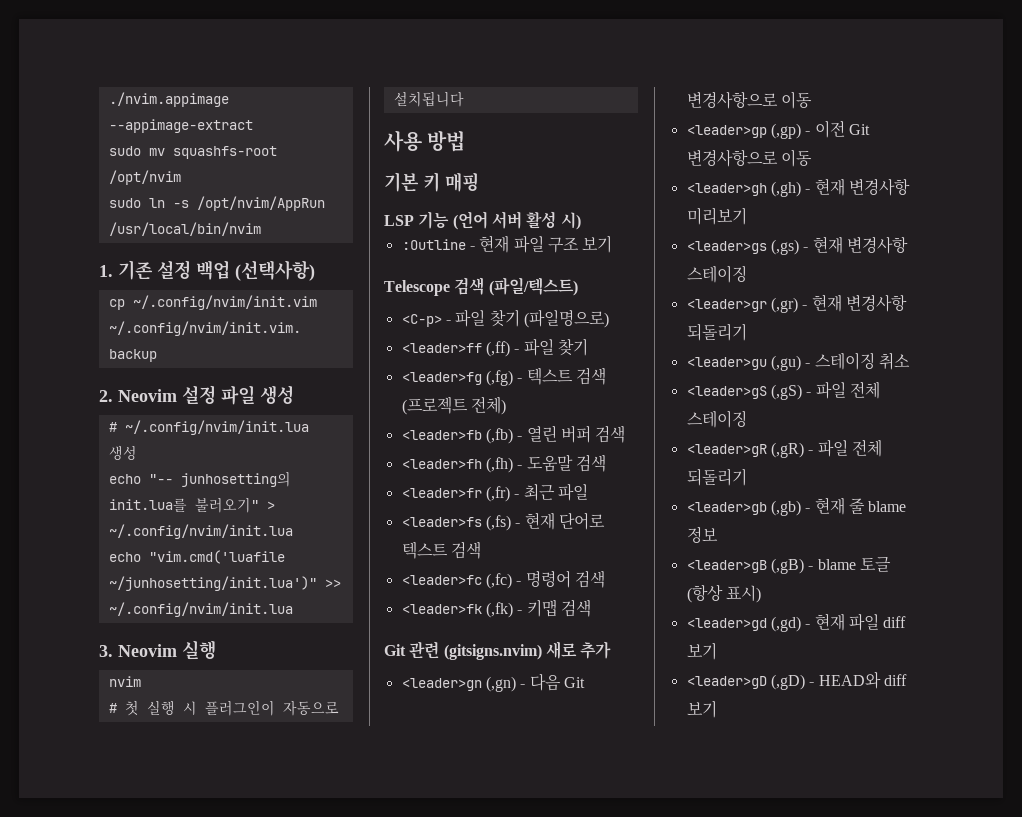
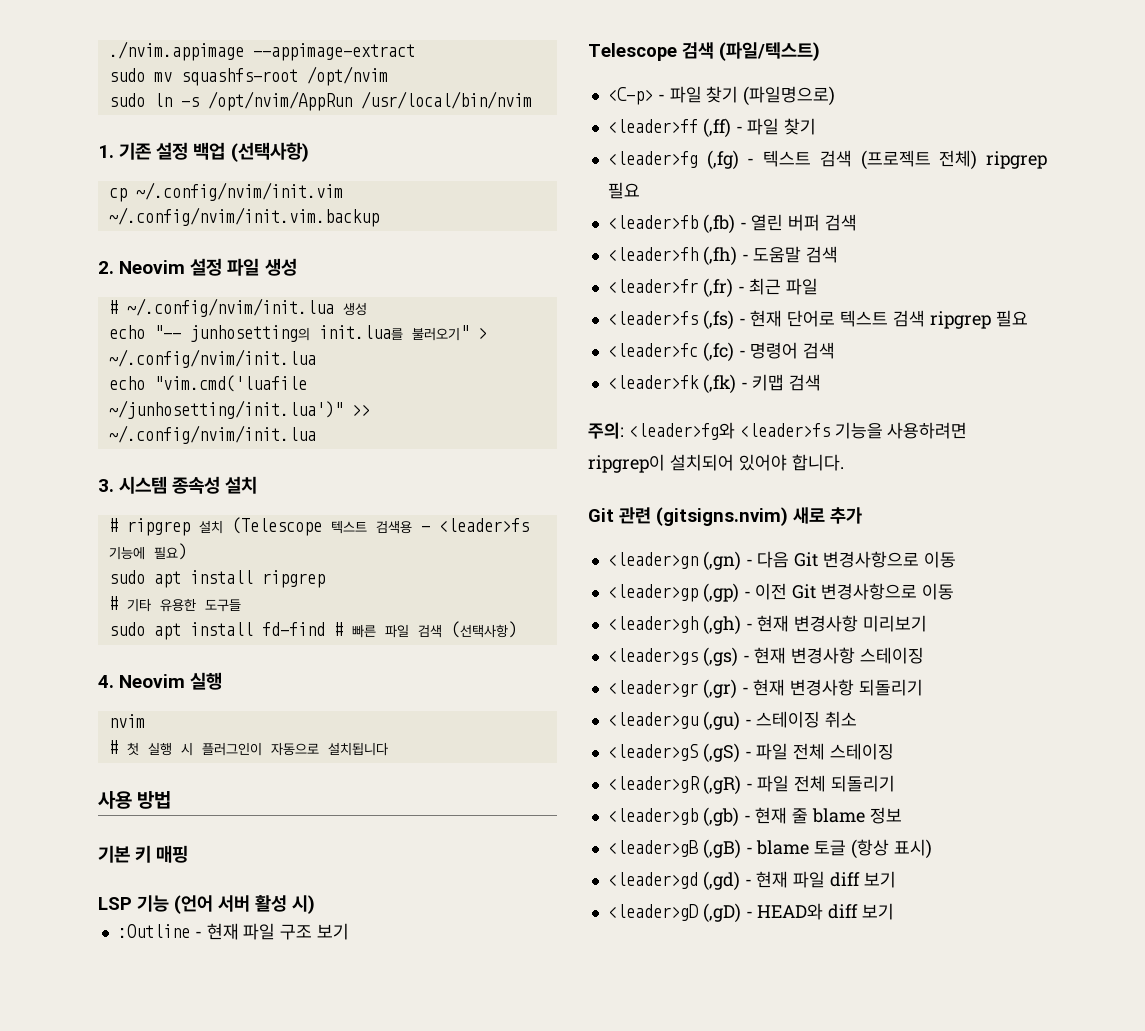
- 3. Neovim 실행
+ 3. 시스템 종속성 설치
+ # ripgrep 설치 (Telescope 텍스트 검색용 - <leader>fs 기능에 필요)
+ sudo apt install ripgrep
+ # 기타 유용한 도구들
+ sudo apt install fd-find # 빠른 파일 검색 (선택사항)
+ 4. Neovim 실행
- <leader>fg (,fg) - 텍스트 검색 (프로젝트 전체)
+ <leader>fg (,fg) - 텍스트 검색 (프로젝트 전체) ripgrep 필요
- <leader>fs (,fs) - 현재 단어로 텍스트 검색
+ <leader>fs (,fs) - 현재 단어로 텍스트 검색 ripgrep 필요
+ 주의: <leader>fg와 <leader>fs 기능을 사용하려면 ripgrep이 설치되어 있어야 합니다.

